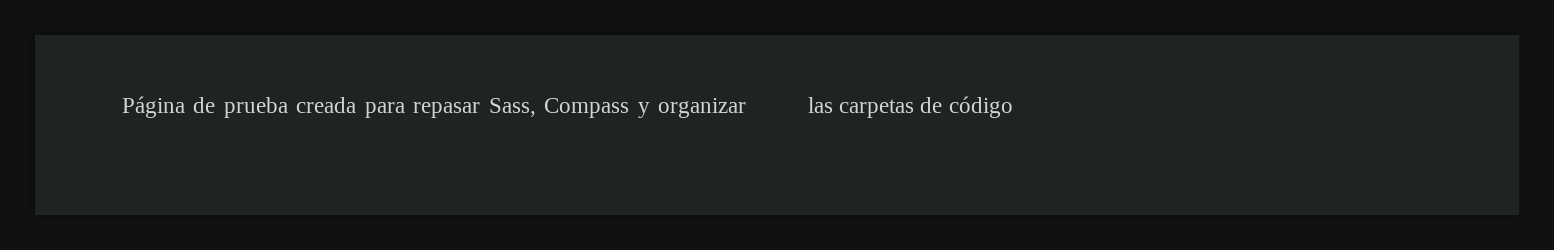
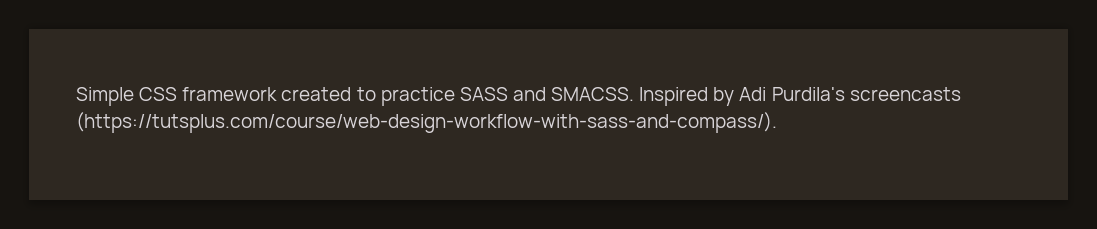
- Página de prueba creada para repasar Sass, Compass y organizar las carpetas de código
+ Simple CSS framework created to practice SASS and SMACSS. Inspired by Adi Purdila's screencasts (https://tutsplus.com/course/web-design-workflow-with-sass-and-compass/).

